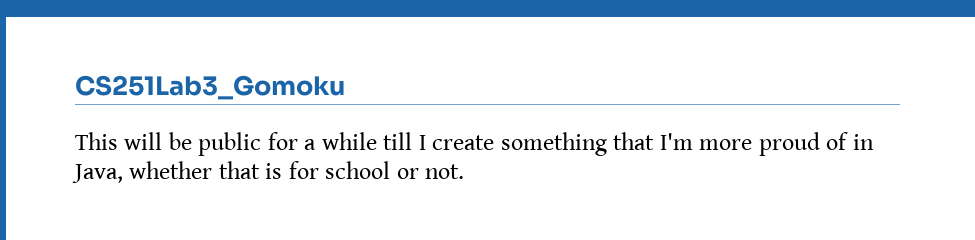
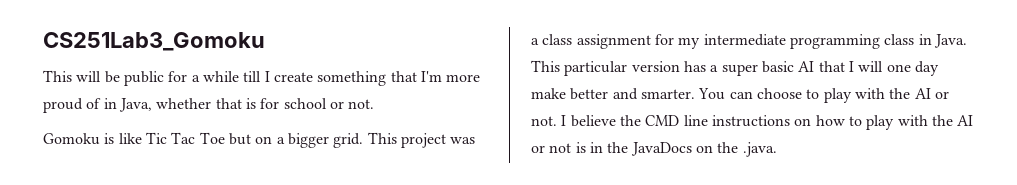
+ Gomoku is like Tic Tac Toe but on a bigger grid. This project was a class assignment for my intermediate programming class in Java. This particular version has a super basic AI that I will one day make better and smarter. You can choose to play with the AI or not. I believe the CMD line instructions on how to play with the AI or not is in the JavaDocs on the .java.

